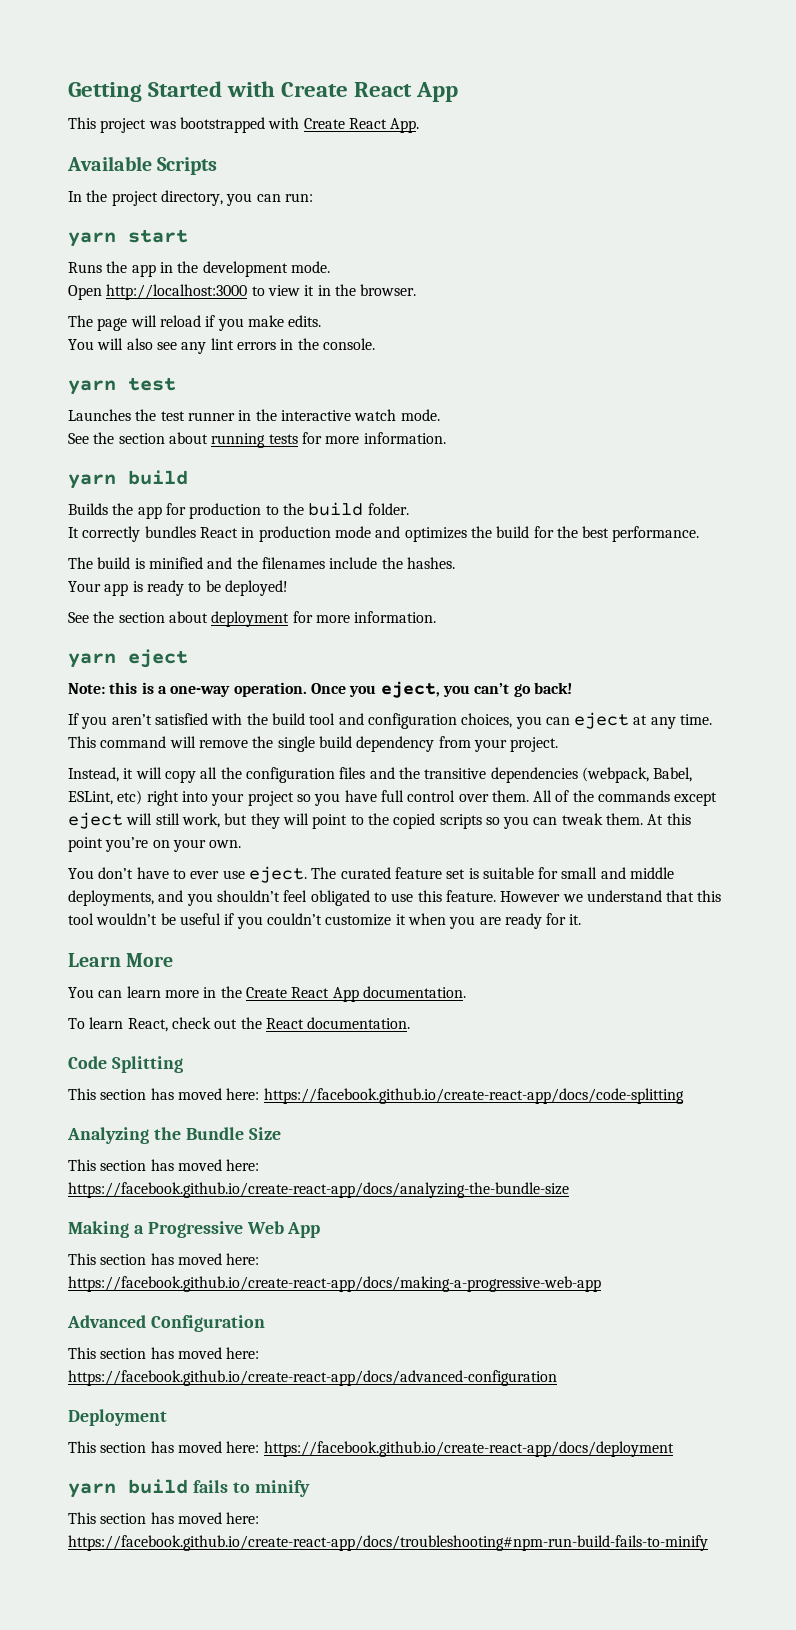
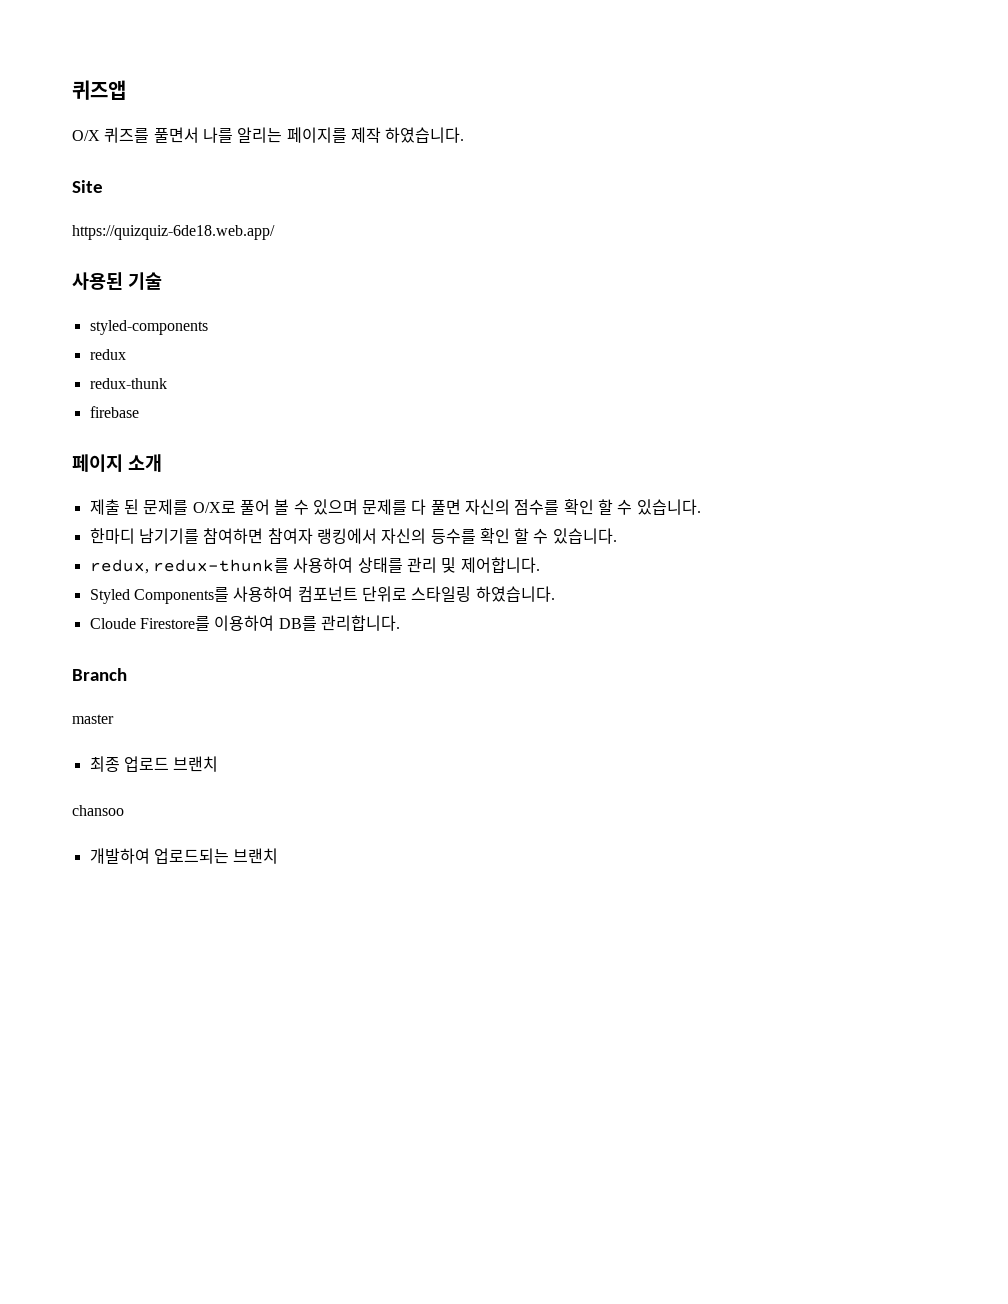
- Getting Started with Create React App
- This project was bootstrapped with Create React App.
- Available Scripts
- In the project directory, you can run:
- yarn start
- Runs the app in the development mode.
- Open http://localhost:3000 to view it in the browser.
- The page will reload if you make edits.
- You will also see any lint errors in the console.
- yarn test
- Launches the test runner in the interactive watch mode.
- See the section about running tests for more information.
- yarn build
- Builds the app for production to the build folder.
- It correctly bundles React in production mode and optimizes the build for the best performance.
- The build is minified and the filenames include the hashes.
- Your app is ready to be deployed!
- See the section about deployment for more information.
- yarn eject
- Note: this is a one-way operation. Once you eject, you can’t go back!
- If you aren’t satisfied with the build tool and configuration choices, you can eject at any time. This command will remove the single build dependency from your project.
- Instead, it will copy all the configuration files and the transitive dependencies (webpack, Babel, ESLint, etc) right into your project so you have full control over them. All of the commands except eject will still work, but they will point to the copied scripts so you can tweak them. At this point you’re on your own.
- You don’t have to ever use eject. The curated feature set is suitable for small and middle deployments, and you shouldn’t feel obligated to use this feature. However we understand that this tool wouldn’t be useful if you couldn’t customize it when you are ready for it.
- Learn More
- You can learn more in the Create React App documentation.
- To learn React, check out the React documentation.
- Code Splitting
- This section has moved here: https://facebook.github.io/create-react-app/docs/code-splitting
- Analyzing the Bundle Size
- This section has moved here: https://facebook.github.io/create-react-app/docs/analyzing-the-bundle-size
- Making a Progressive Web App
- This section has moved here: https://facebook.github.io/create-react-app/docs/making-a-progressive-web-app
- Advanced Configuration
- This section has moved here: https://facebook.github.io/create-react-app/docs/advanced-configuration
- Deployment
- This section has moved here: https://facebook.github.io/create-react-app/docs/deployment
- yarn build fails to minify
- This section has moved here: https://facebook.github.io/create-react-app/docs/troubleshooting#npm-run-build-fails-to-minify
+ 퀴즈앱
+ O/X 퀴즈를 풀면서 나를 알리는 페이지를 제작 하였습니다.
+ Site
+ https://quizquiz-6de18.web.app/
+ 사용된 기술
+ styled-components
+ redux
+ redux-thunk
+ firebase
+ 페이지 소개
+ 제출 된 문제를 O/X로 풀어 볼 수 있으며 문제를 다 풀면 자신의 점수를 확인 할 수 있습니다.
+ 한마디 남기기를 참여하면 참여자 랭킹에서 자신의 등수를 확인 할 수 있습니다.
+ redux, redux-thunk를 사용하여 상태를 관리 및 제어합니다.
+ Styled Components를 사용하여 컴포넌트 단위로 스타일링 하였습니다.
+ Cloude Firestore를 이용하여 DB를 관리합니다.
+ Branch
+ master
+ 최종 업로드 브랜치
+ chansoo
+ 개발하여 업로드되는 브랜치

